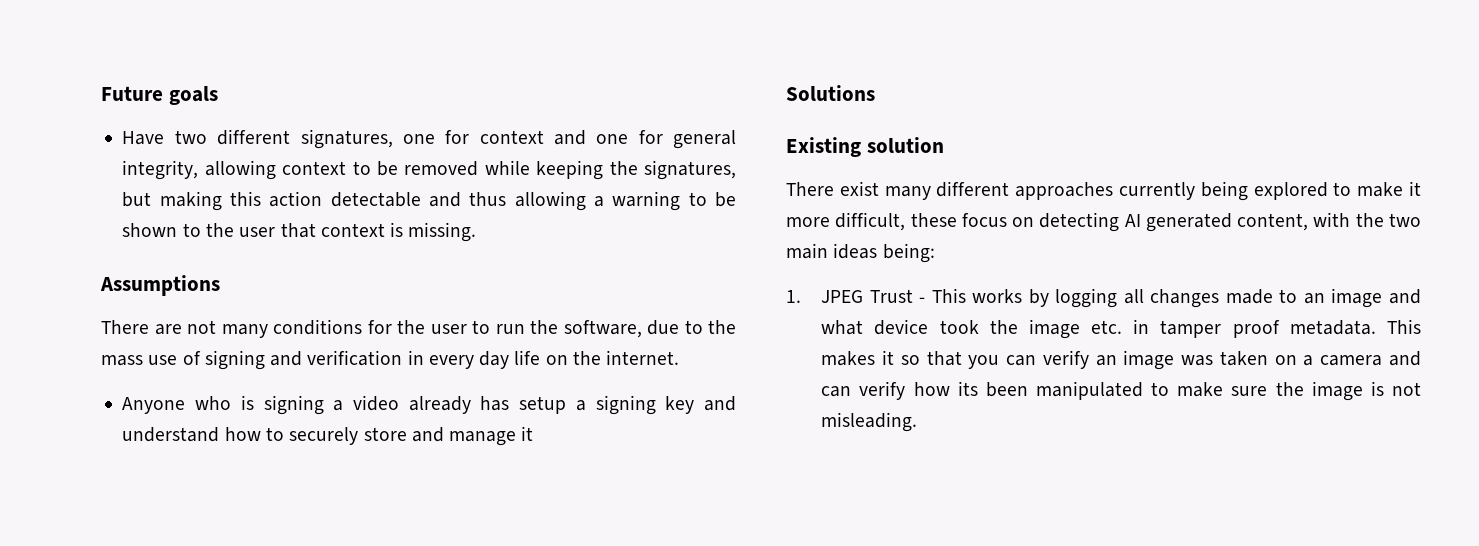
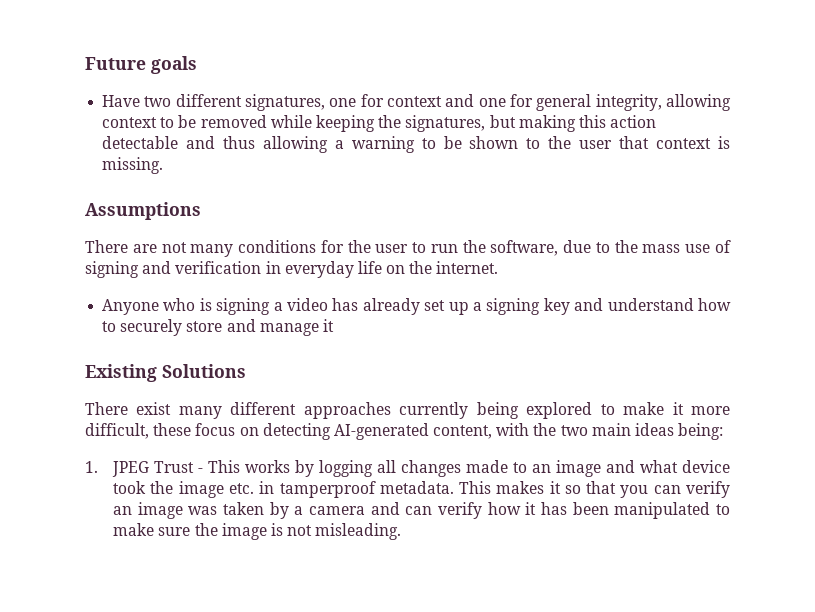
- There are not many conditions for the user to run the software, due to the mass use of signing and verification in every day life on the internet.
+ There are not many conditions for the user to run the software, due to the mass use of signing and verification in everyday life on the internet.
- Anyone who is signing a video already has setup a signing key and understand how to securely store and manage it
+ Anyone who is signing a video has already set up a signing key and understand how to securely store and manage it
- Solutions
+ Existing Solutions
- Existing solution
- There exist many different approaches currently being explored to make it more difficult, these focus on detecting AI generated content, with the two main ideas being:
+ There exist many different approaches currently being explored to make it more difficult, these focus on detecting AI-generated content, with the two main ideas being:
- 1. JPEG Trust - This works by logging all changes made to an image and what device took the image etc. in tamper proof metadata.
+ 1. JPEG Trust - This works by logging all changes made to an image and what device took the image etc. in tamperproof metadata.
- This makes it so that you can verify an image was taken on a camera and can verify how its been manipulated to make sure the image is not misleading.
+ This makes it so that you can verify an image was taken by a camera and can verify how it has been manipulated to make sure the image is not misleading.

